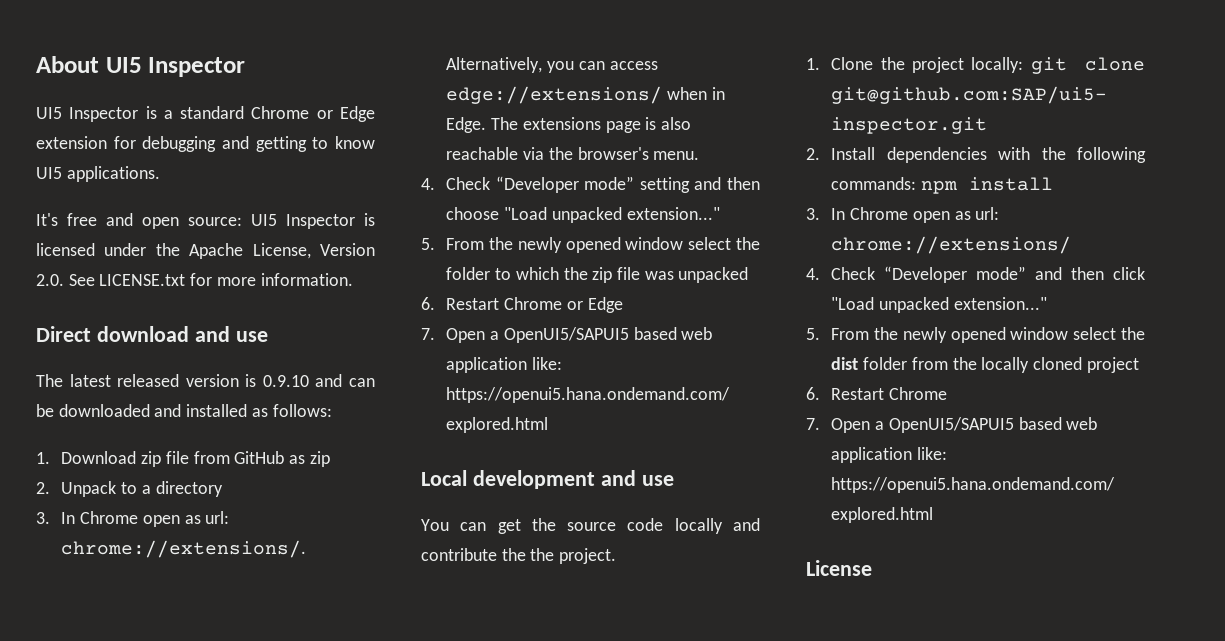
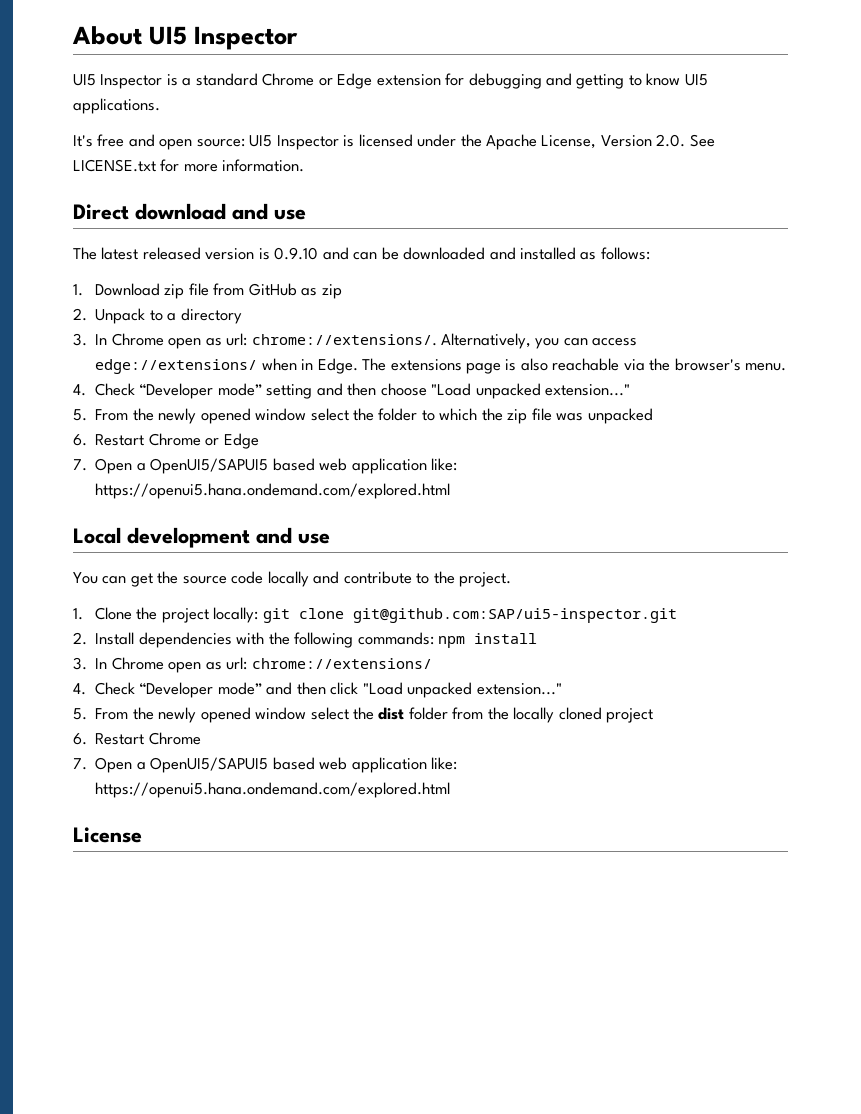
- You can get the source code locally and contribute the the project.
+ You can get the source code locally and contribute to the project.

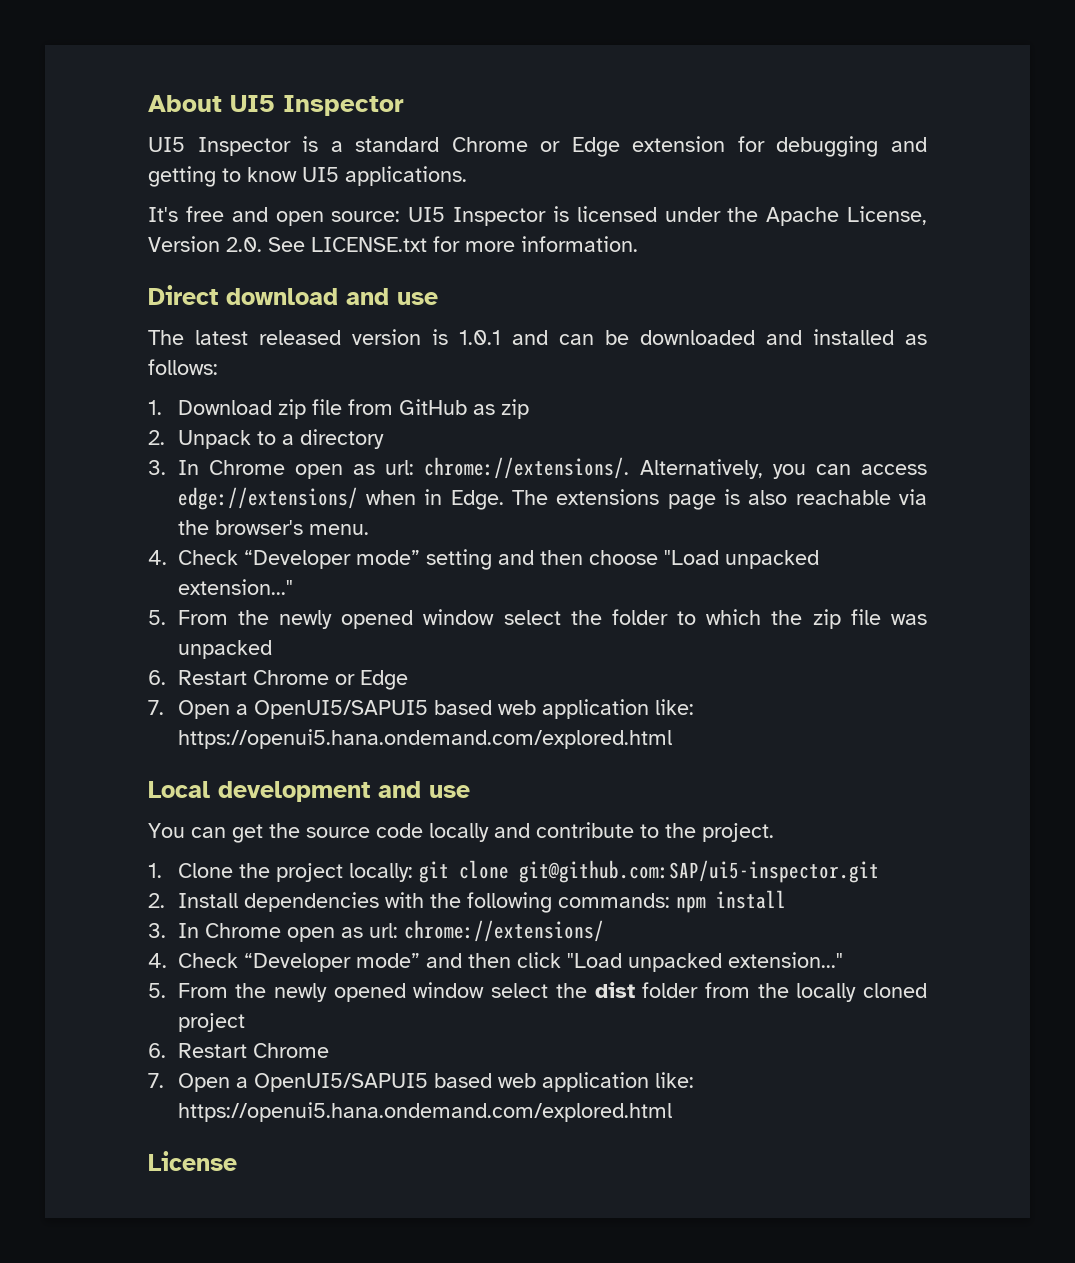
- The latest released version is 0.9.10 and can be downloaded and installed as follows:
+ The latest released version is 1.0.1 and can be downloaded and installed as follows:

